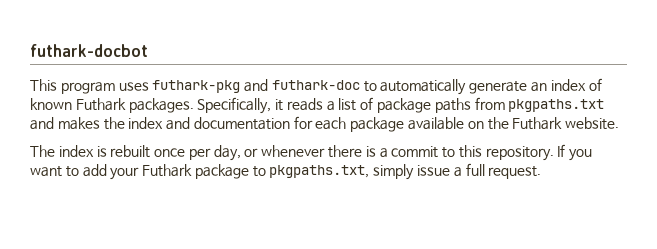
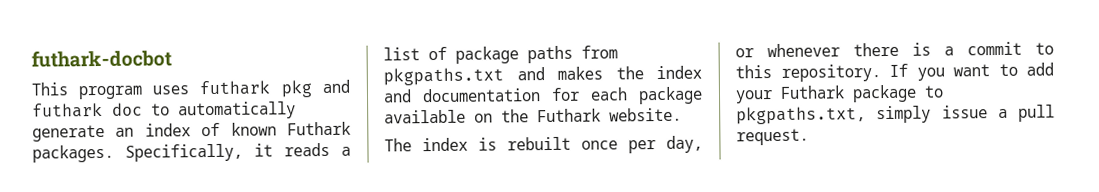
- This program uses futhark-pkg and futhark-doc to automatically generate an index of known Futhark packages.
+ This program uses futhark pkg and futhark doc to automatically generate an index of known Futhark packages.
- If you want to add your Futhark package to pkgpaths.txt, simply issue a full request.
+ If you want to add your Futhark package to pkgpaths.txt, simply issue a pull request.

